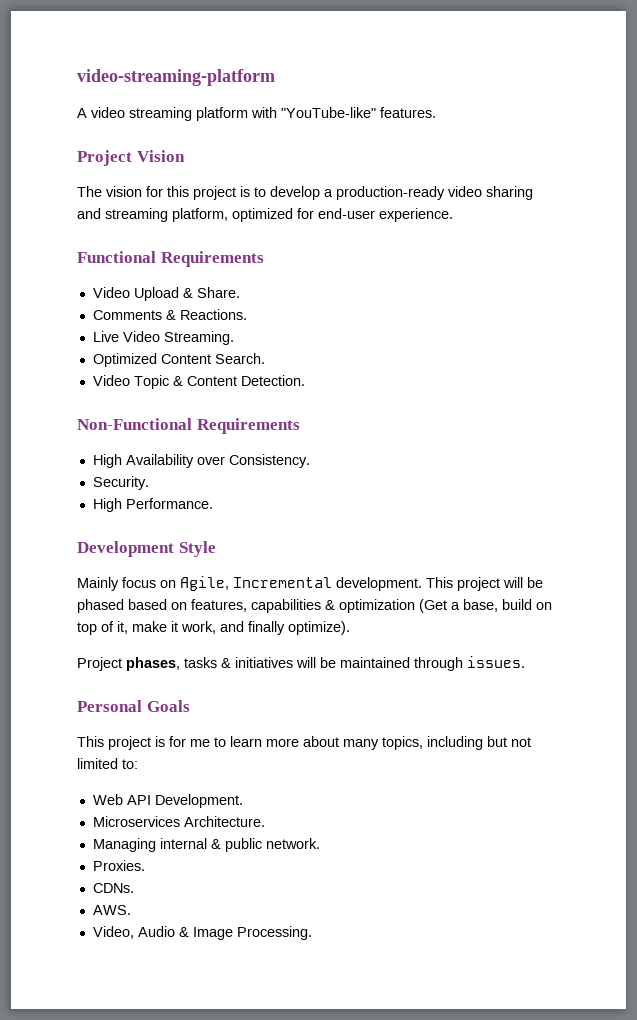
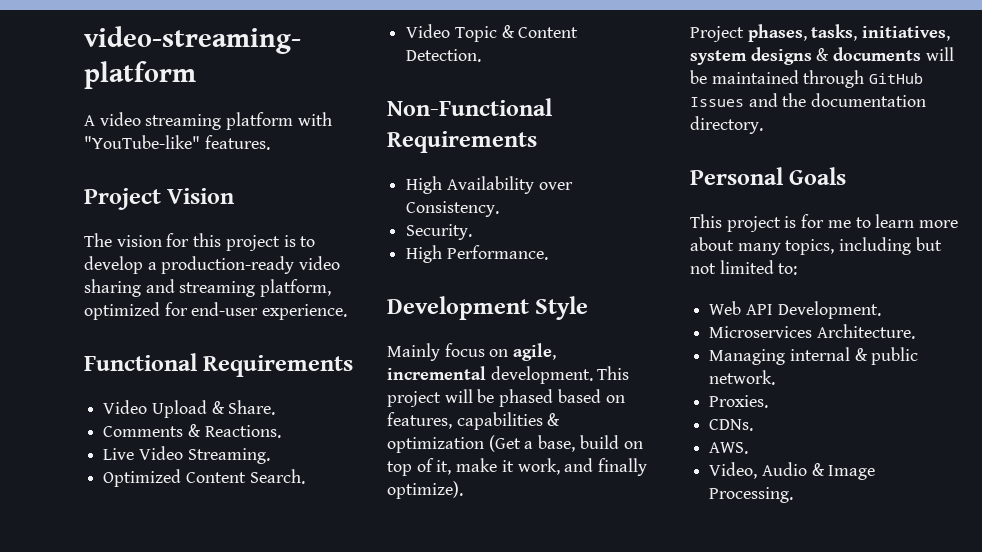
- Mainly focus on Agile, Incremental development.
+ Mainly focus on agile, incremental development.
- Project phases, tasks & initiatives will be maintained through issues.
+ Project phases, tasks, initiatives, system designs & documents will be maintained through GitHub Issues and the documentation directory.

